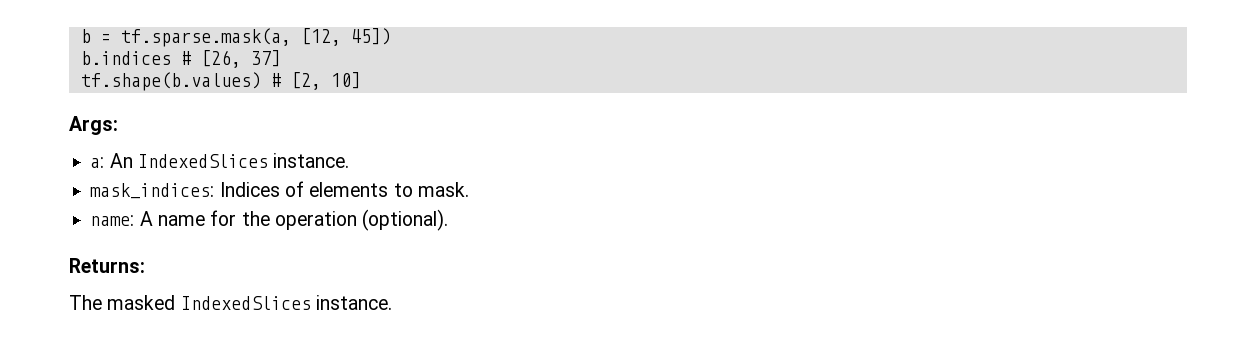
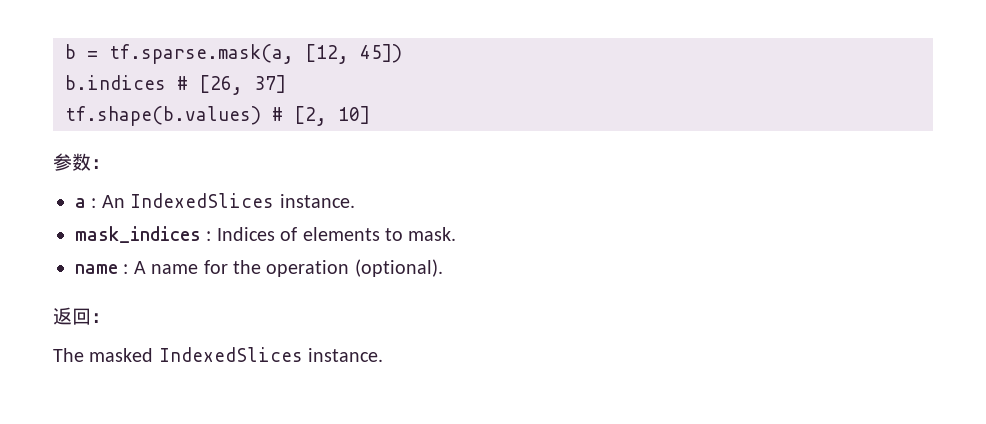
- Args:
- a: An IndexedSlices instance.
+ 参数：
+ a : An IndexedSlices instance.
- mask_indices: Indices of elements to mask.
+ mask_indices : Indices of elements to mask.
- name: A name for the operation (optional).
+ name : A name for the operation (optional).
- Returns:
+ 返回：

